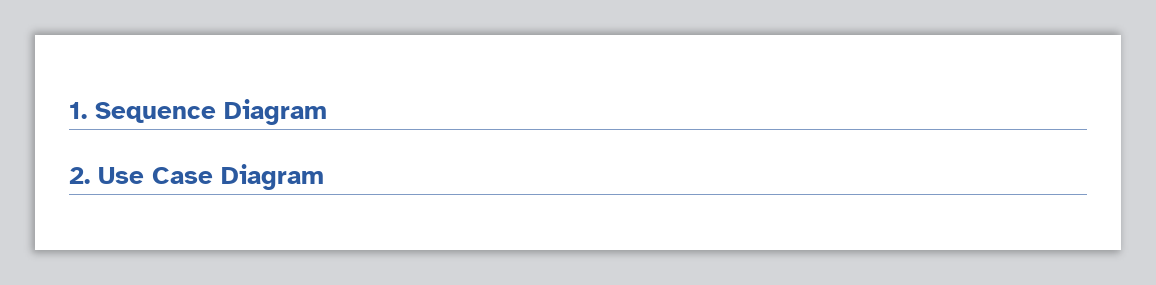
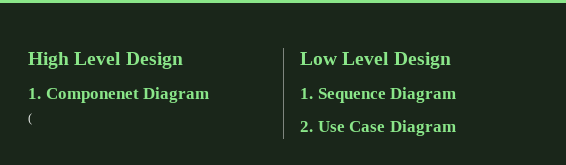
+ High Level Design
+ 1. Componenet Diagram
+ (
+ Low Level Design

